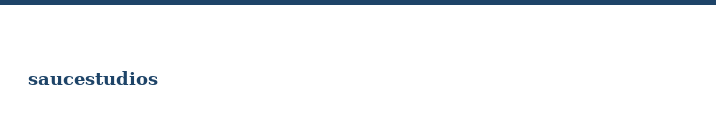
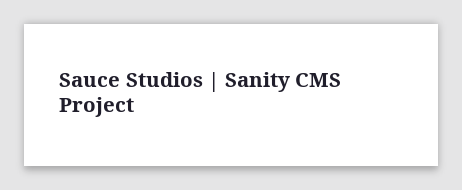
- saucestudios
+ Sauce Studios | Sanity CMS Project

